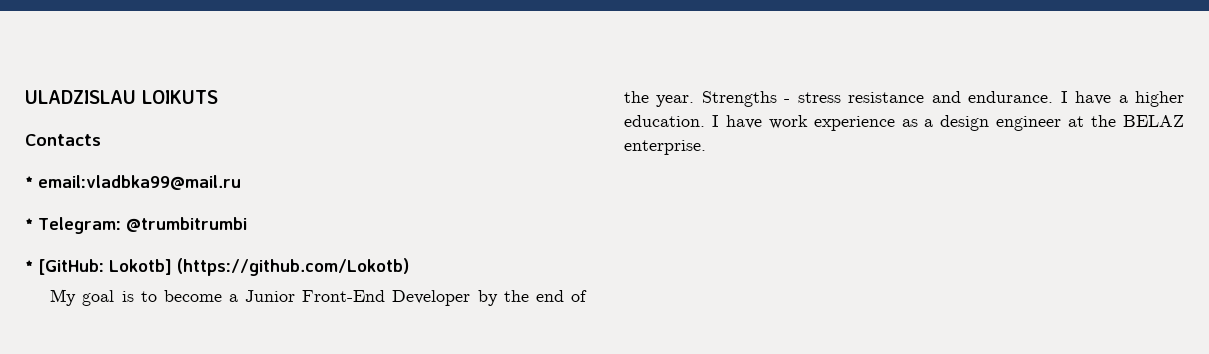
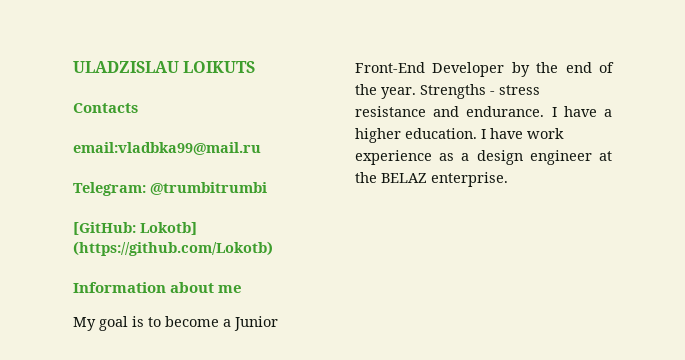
- * email:vladbka99@mail.ru
+ email:vladbka99@mail.ru
- * Telegram: @trumbitrumbi
+ Telegram: @trumbitrumbi
- * [GitHub: Lokotb] (https://github.com/Lokotb)
+ [GitHub: Lokotb] (https://github.com/Lokotb)
+ Information about me

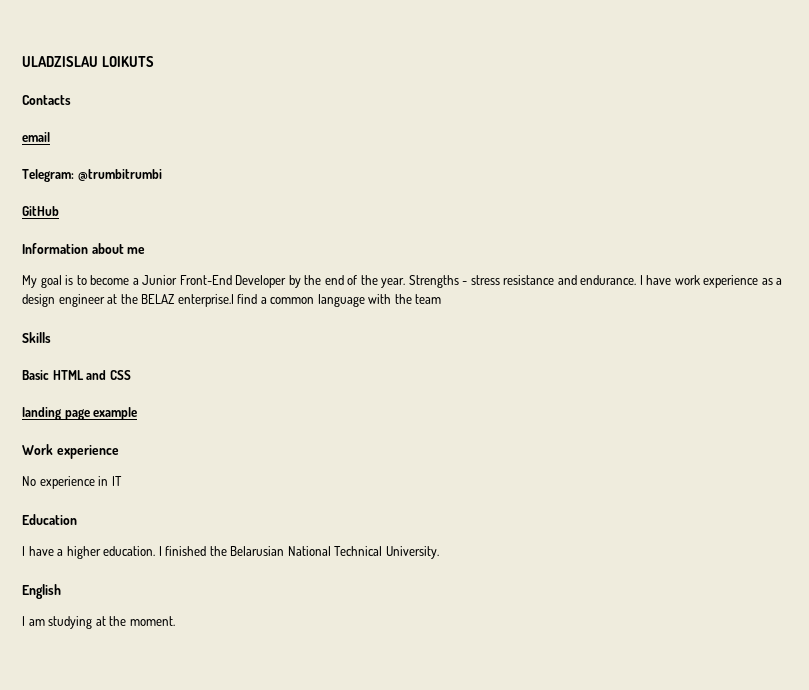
- email:vladbka99@mail.ru
+ email
- [GitHub: Lokotb] (https://github.com/Lokotb)
+ GitHub
- I have a higher education. I have work experience as a design engineer at the BELAZ enterprise.
+ I have work experience as a design engineer at the BELAZ enterprise.I find a common language with the team
+ Skills
+ Basic HTML and CSS
+ landing page example
+ Work experience
+ No experience in IT
+ Education
+ I have a higher education. I finished the Belarusian National Technical University.
+ English
+ I am studying at the moment.

